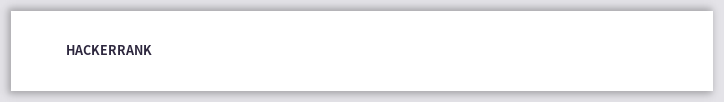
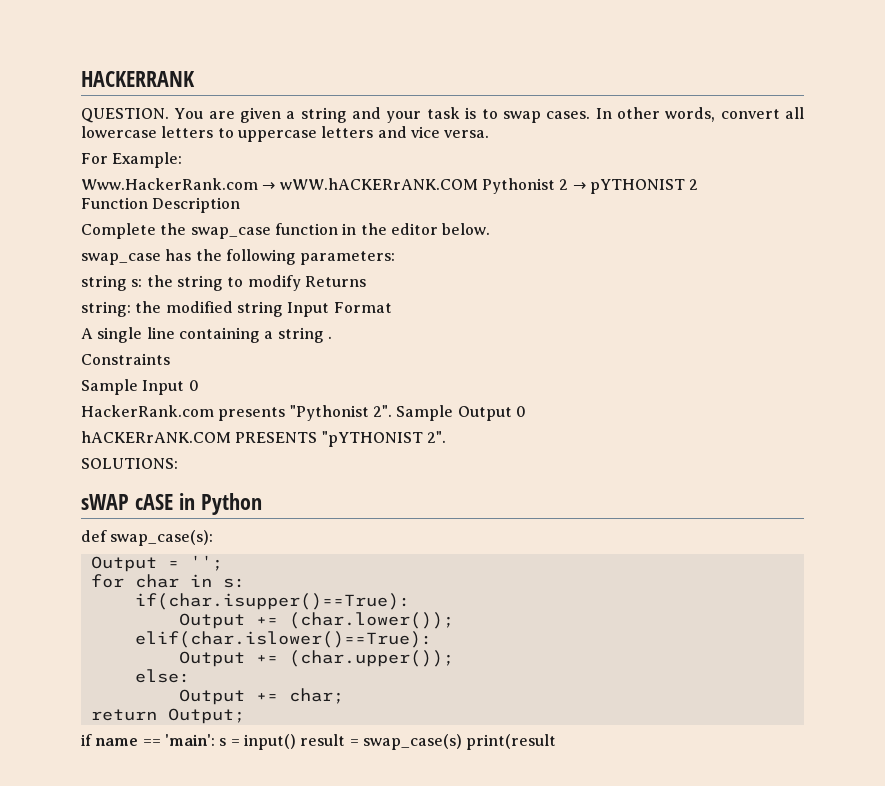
+ QUESTION. You are given a string and your task is to swap cases. In other words, convert all lowercase letters to uppercase letters and vice versa.
+ For Example:
+ Www.HackerRank.com → wWW.hACKERrANK.COM Pythonist 2 → pYTHONIST 2
+ Function Description
+ Complete the swap_case function in the editor below.
+ swap_case has the following parameters:
+ string s: the string to modify Returns
+ string: the modified string Input Format
+ A single line containing a string .
+ Constraints
+ Sample Input 0
+ HackerRank.com presents "Pythonist 2". Sample Output 0
+ hACKERrANK.COM PRESENTS "pYTHONIST 2".
+ SOLUTIONS:
+ sWAP cASE in Python
+ def swap_case(s):
+ Output = '';
+ for char in s:
+ if(char.isupper()==True):
+ Output += (char.lower());
+ elif(char.islower()==True):
+ Output += (char.upper());
+ else:
+ Output += char;
+ return Output;
+ if name == 'main': s = input() result = swap_case(s) print(result

